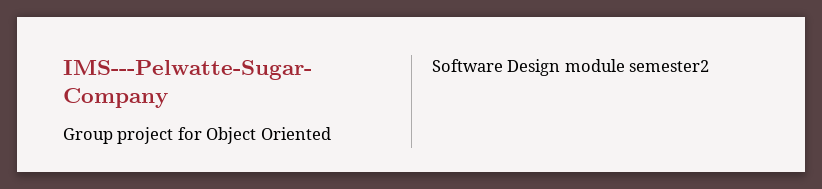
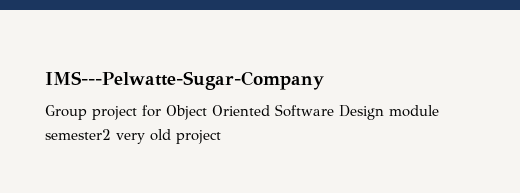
- Group project for Object Oriented Software Design module semester2
+ Group project for Object Oriented Software Design module semester2 very old project

